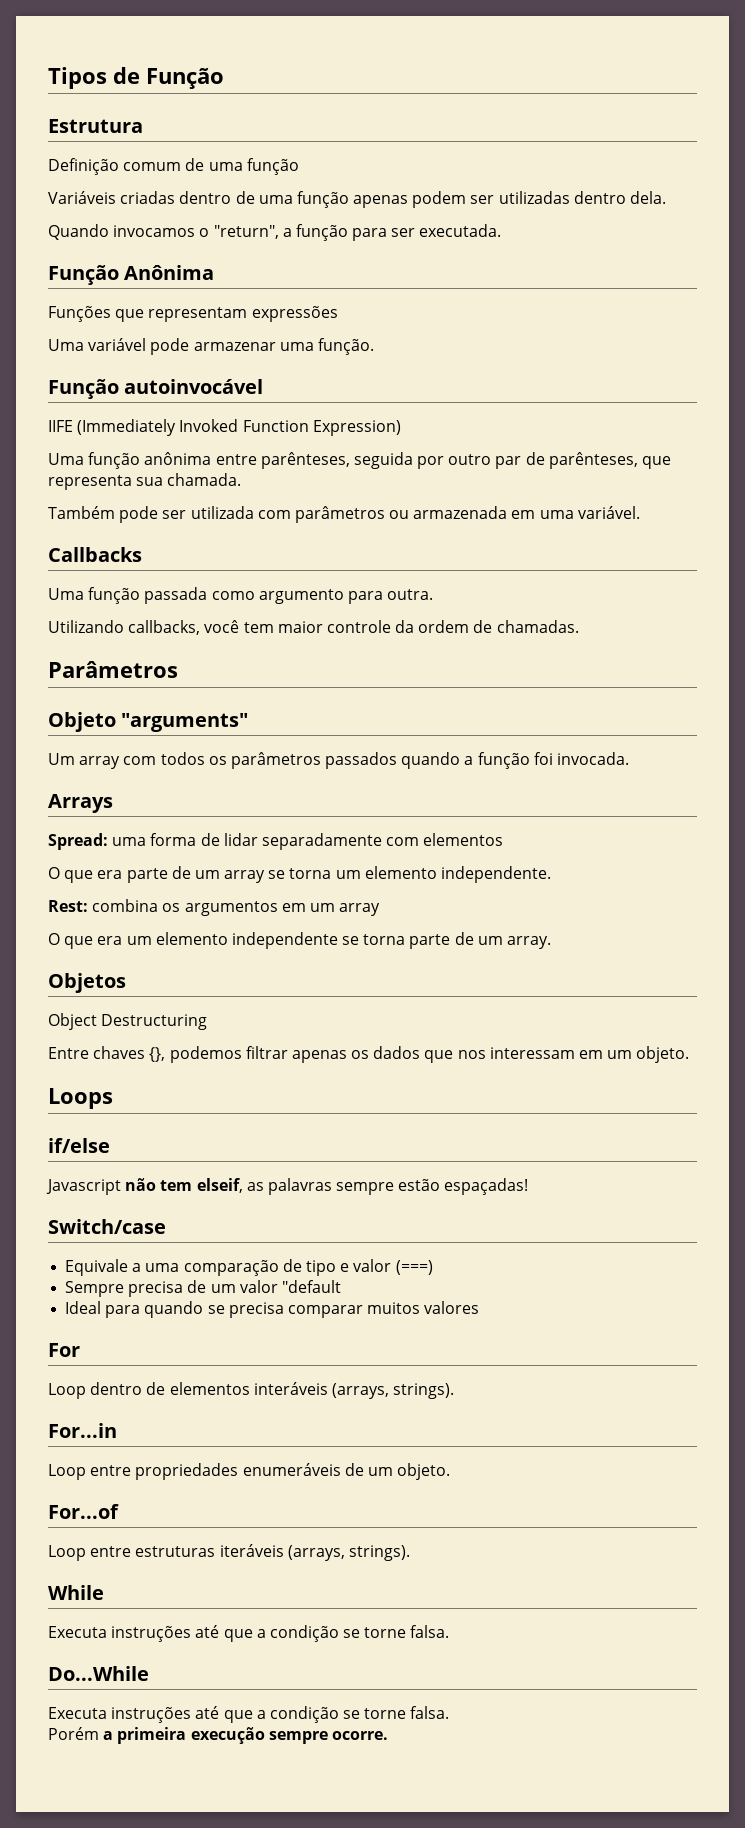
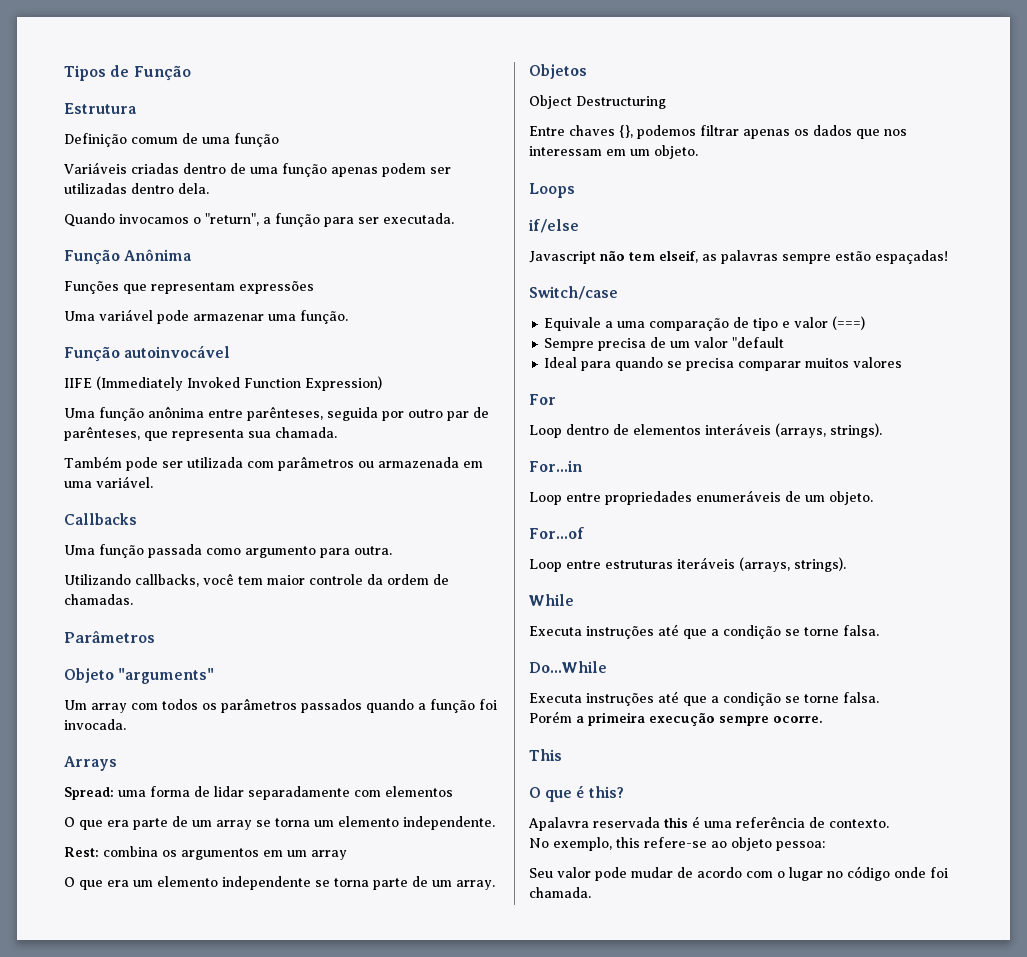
+ This
+ O que é this?
+ Apalavra reservada this é uma referência de contexto.
+ No exemplo, this refere-se ao objeto pessoa:
+ Seu valor pode mudar de acordo com o lugar no código onde foi chamada.

